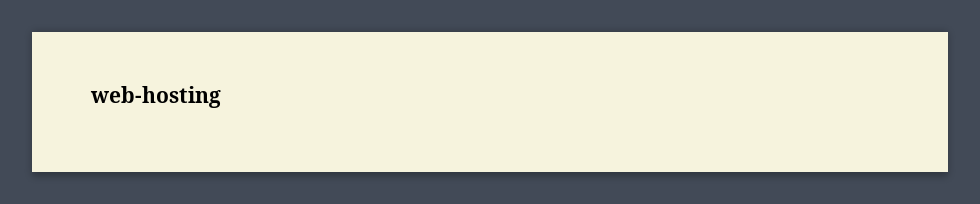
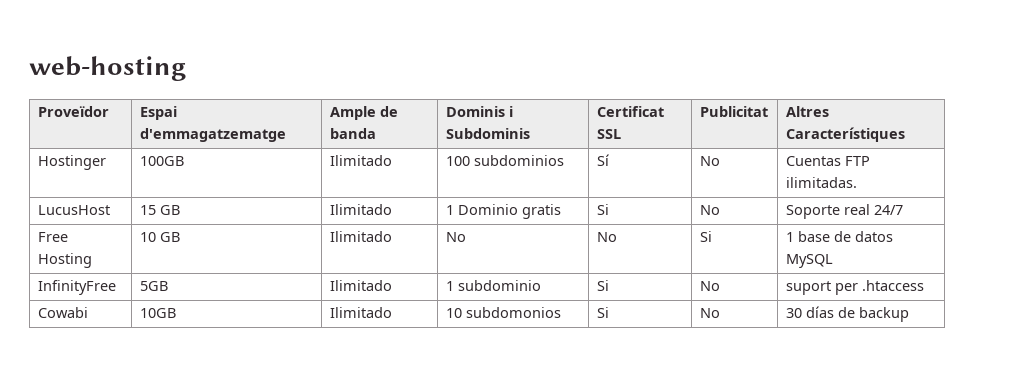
+ Proveïdor | Espai d'emmagatzematge | Ample de banda | Dominis i Subdominis | Certificat SSL | Publicitat | Altres Característiques
+ Hostinger | 100GB | Ilimitado | 100 subdominios | Sí | No | Cuentas FTP ilimitadas.
+ LucusHost | 15 GB | Ilimitado | 1 Dominio gratis | Si | No | Soporte real 24/7
+ Free Hosting | 10 GB | Ilimitado | No | No | Si | 1 base de datos MySQL
+ InfinityFree | 5GB | Ilimitado | 1 subdominio | Si | No | suport per .htaccess
+ Cowabi | 10GB | Ilimitado | 10 subdomonios | Si | No | 30 días de backup

